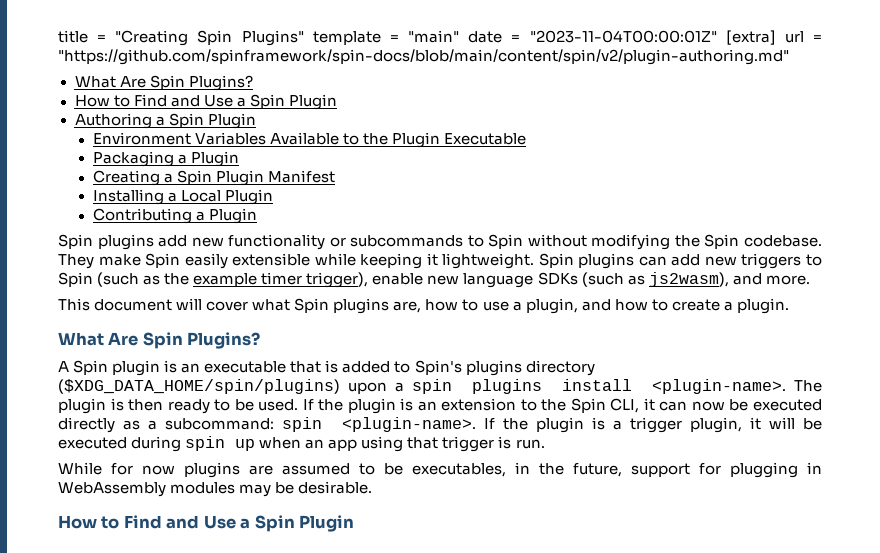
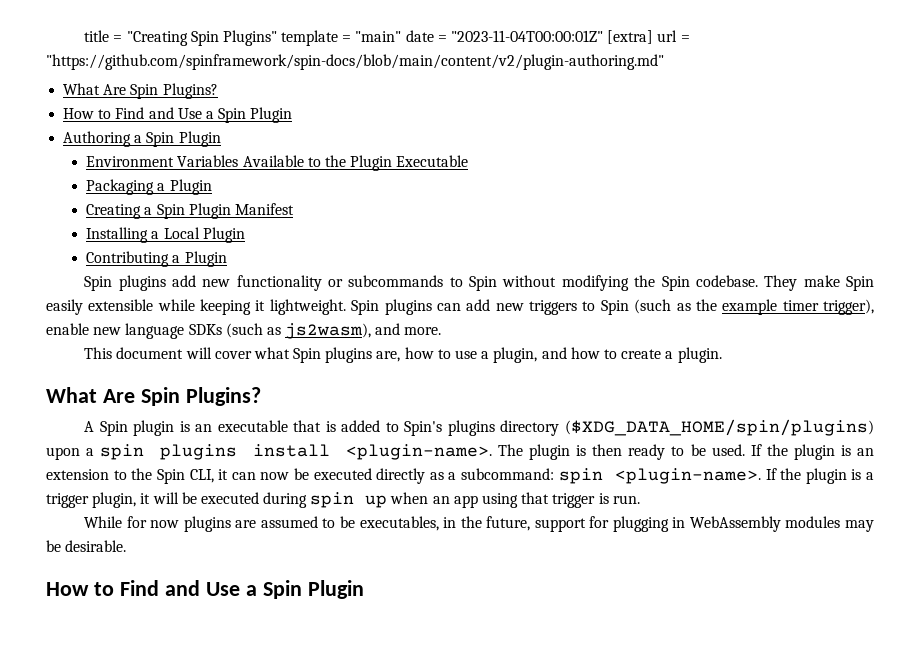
- title = "Creating Spin Plugins" template = "main" date = "2023-11-04T00:00:01Z" [extra] url = "https://github.com/spinframework/spin-docs/blob/main/content/spin/v2/plugin-authoring.md"
+ title = "Creating Spin Plugins" template = "main" date = "2023-11-04T00:00:01Z" [extra] url = "https://github.com/spinframework/spin-docs/blob/main/content/v2/plugin-authoring.md"

